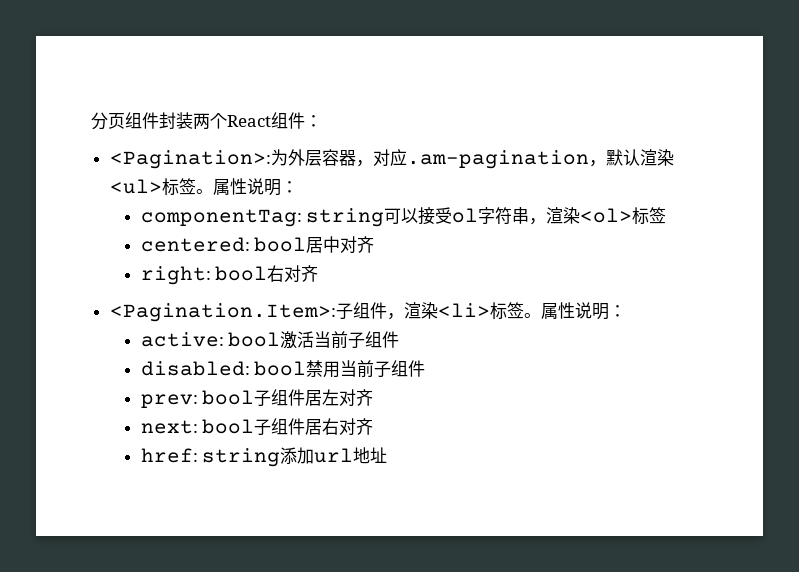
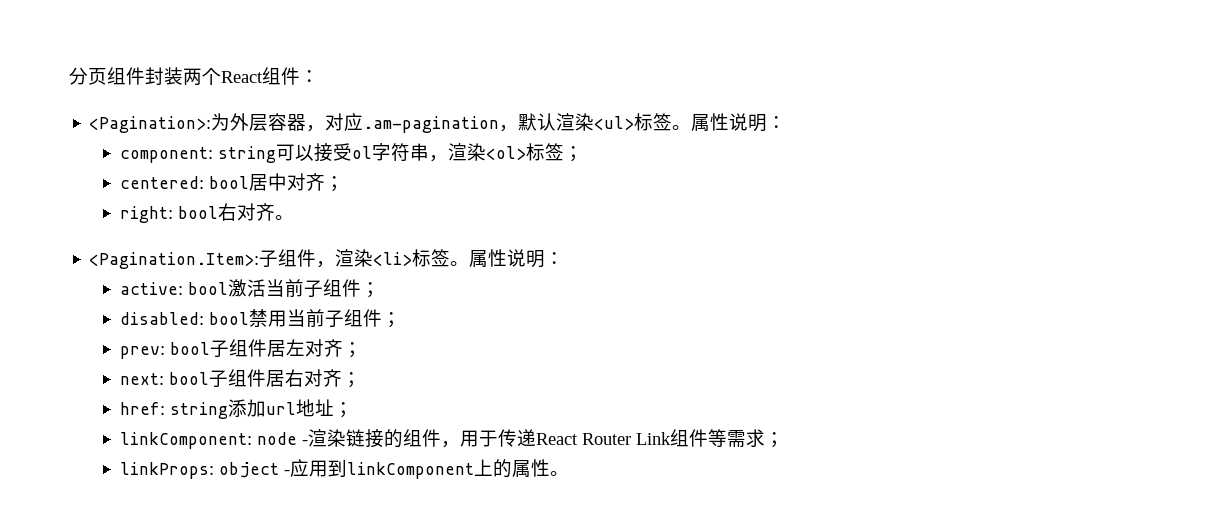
- componentTag: string可以接受ol字符串，渲染<ol>标签
+ component: string可以接受ol字符串，渲染<ol>标签；
- centered: bool居中对齐
+ centered: bool居中对齐；
- right: bool右对齐
+ right: bool右对齐。
- active: bool激活当前子组件
+ active: bool激活当前子组件；
- disabled: bool禁用当前子组件
+ disabled: bool禁用当前子组件；
- prev: bool子组件居左对齐
+ prev: bool子组件居左对齐；
- next: bool子组件居右对齐
+ next: bool子组件居右对齐；
- href: string添加url地址
+ href: string添加url地址；
+ linkComponent: node -渲染链接的组件，用于传递React Router Link组件等需求；
+ linkProps: object -应用到linkComponent上的属性。

